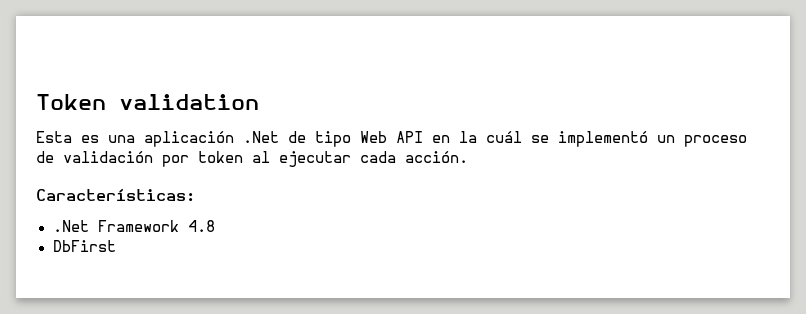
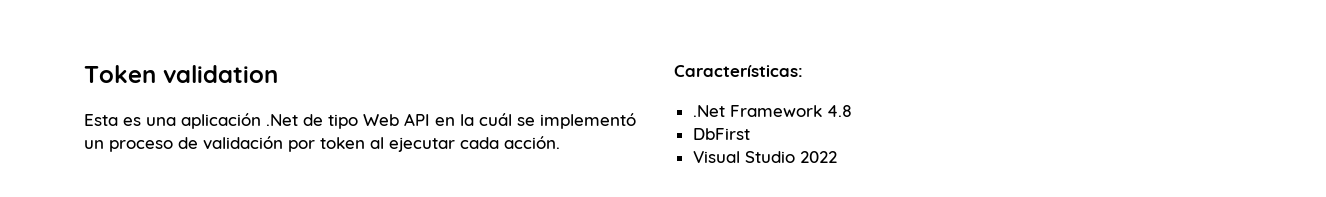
+ Visual Studio 2022

